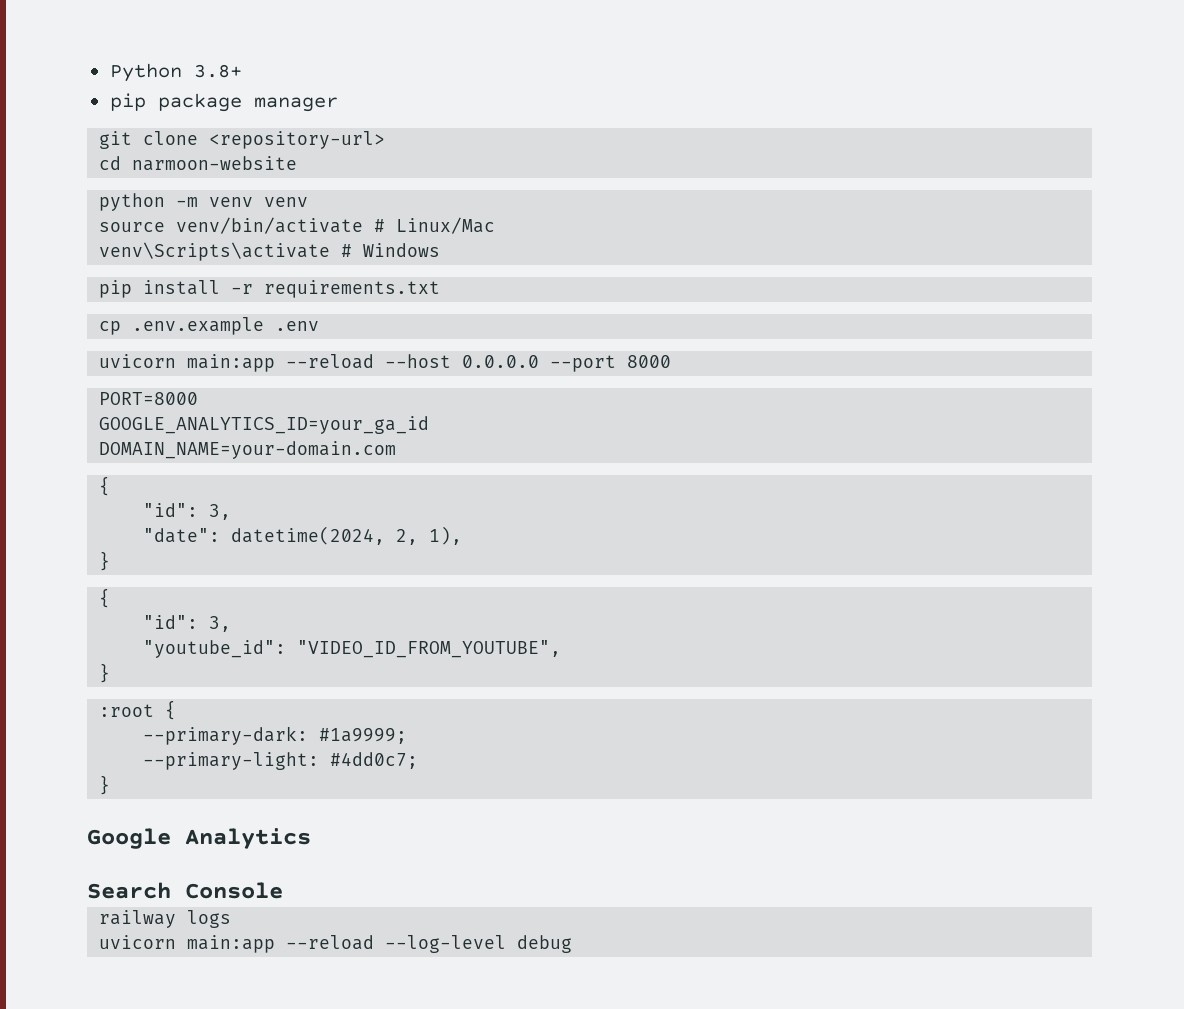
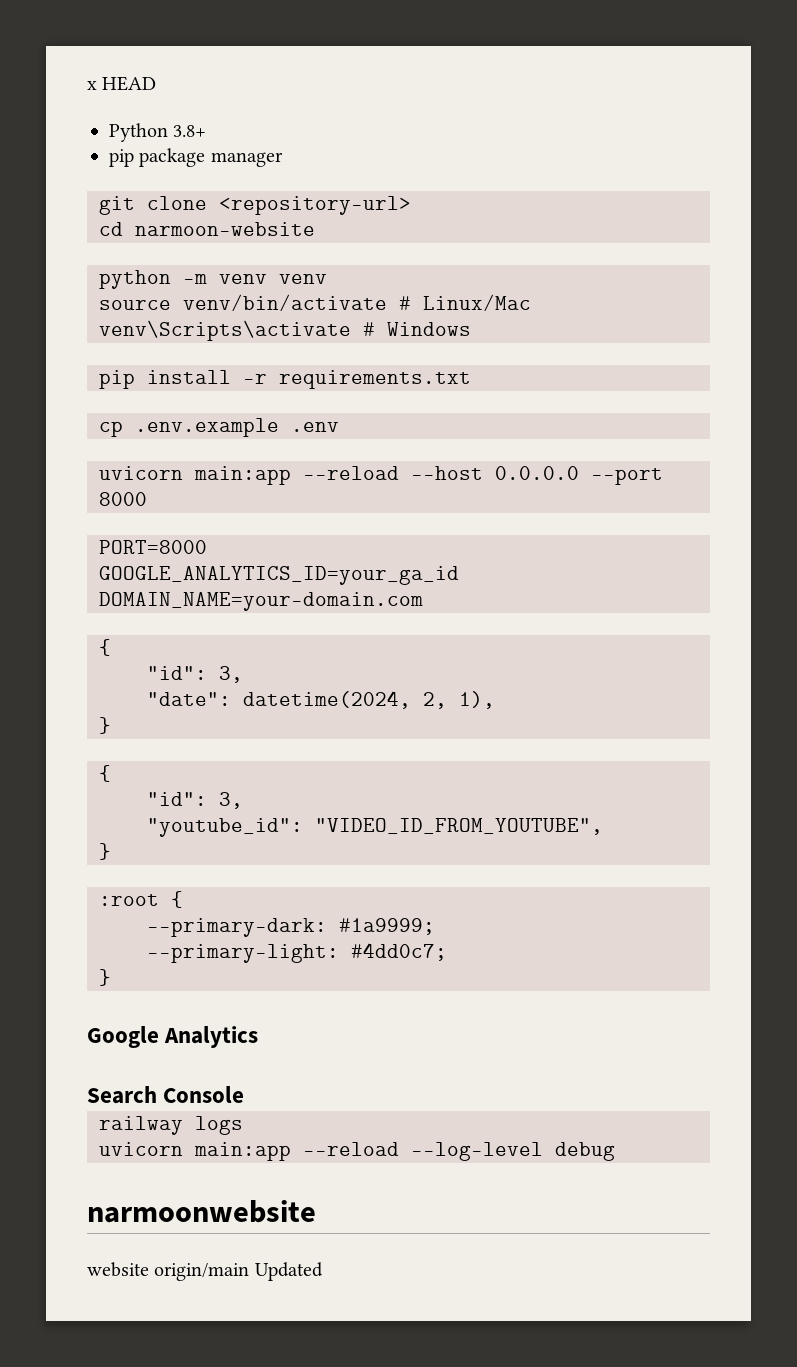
+ x HEAD
+ narmoonwebsite
+ website origin/main Updated

